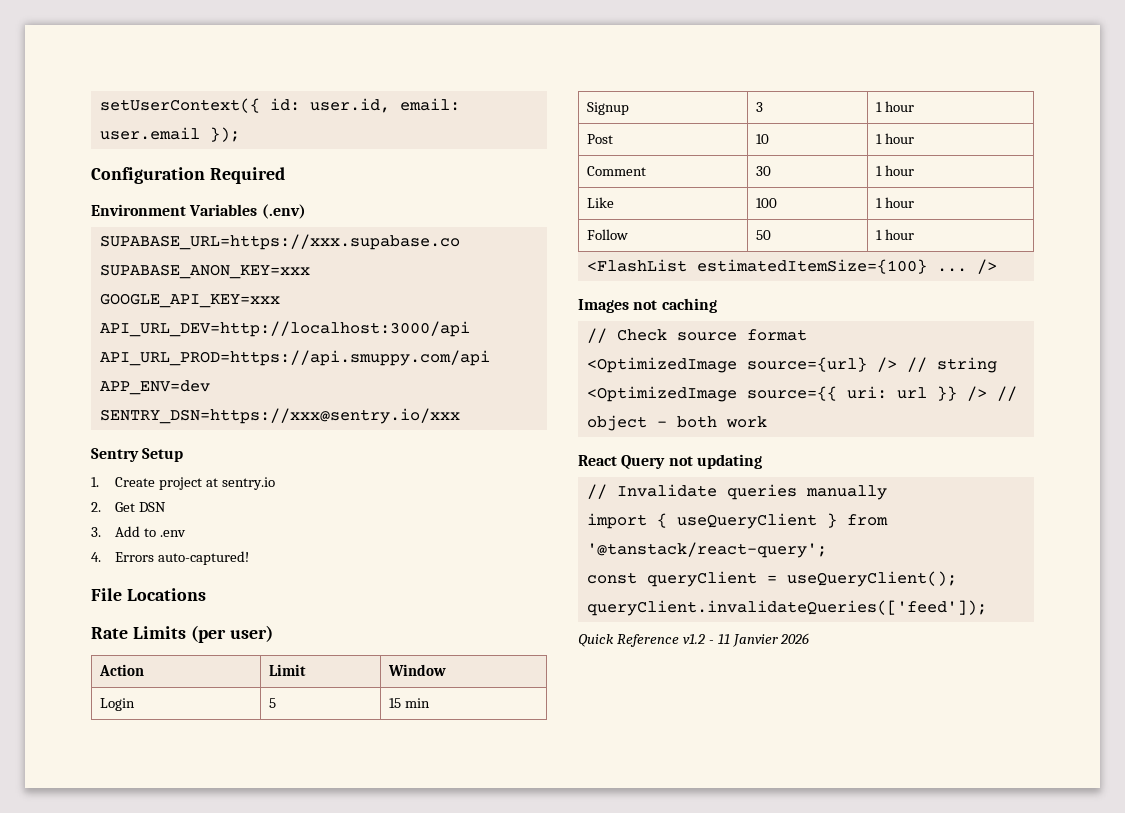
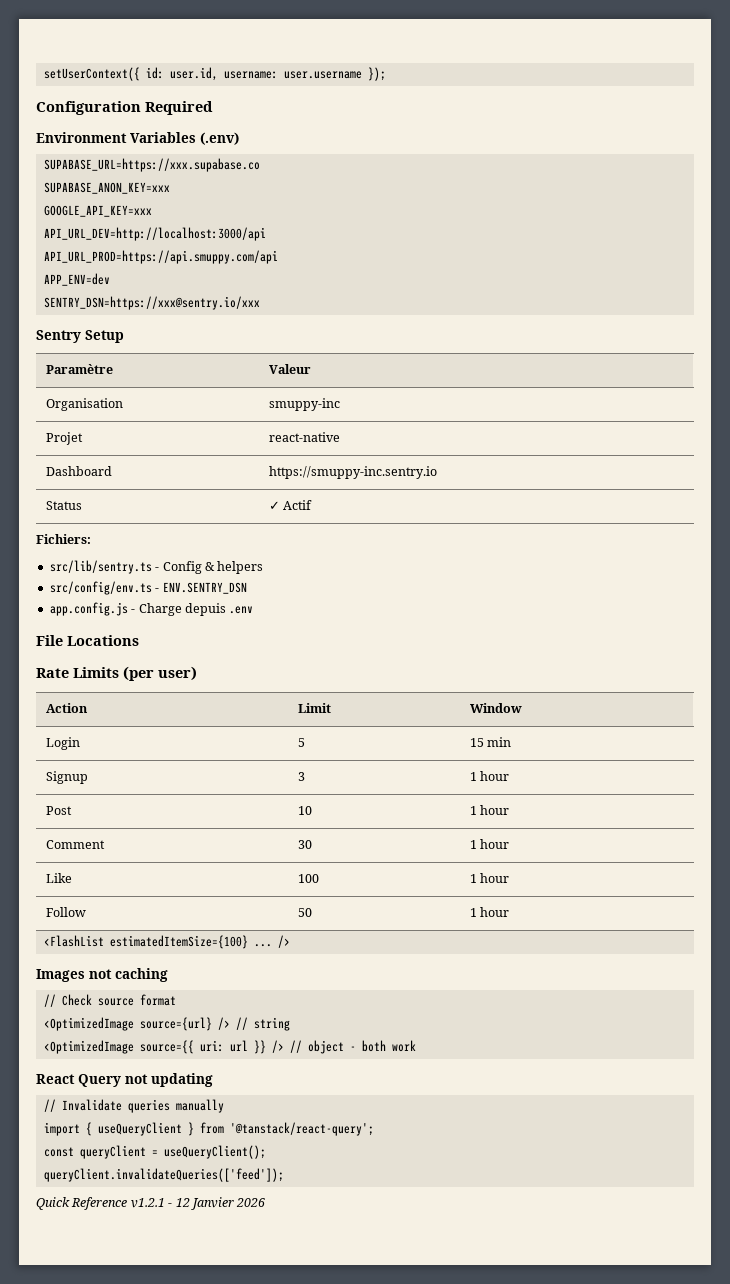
- setUserContext({ id: user.id, email: user.email });
+ setUserContext({ id: user.id, username: user.username });
- 1. Create project at sentry.io
- 2. Get DSN
- 3. Add to .env
- 4. Errors auto-captured!
+ Paramètre | Valeur
+ Organisation | smuppy-inc
+ Projet | react-native
+ Dashboard | https://smuppy-inc.sentry.io
+ Status | ✓ Actif
+ Fichiers:
+ src/lib/sentry.ts - Config & helpers
+ src/config/env.ts - ENV.SENTRY_DSN
+ app.config.js - Charge depuis .env
- Quick Reference v1.2 - 11 Janvier 2026
+ Quick Reference v1.2.1 - 12 Janvier 2026

